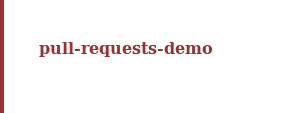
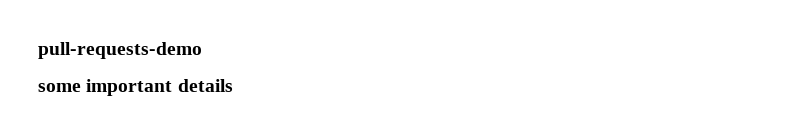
+ some important details

